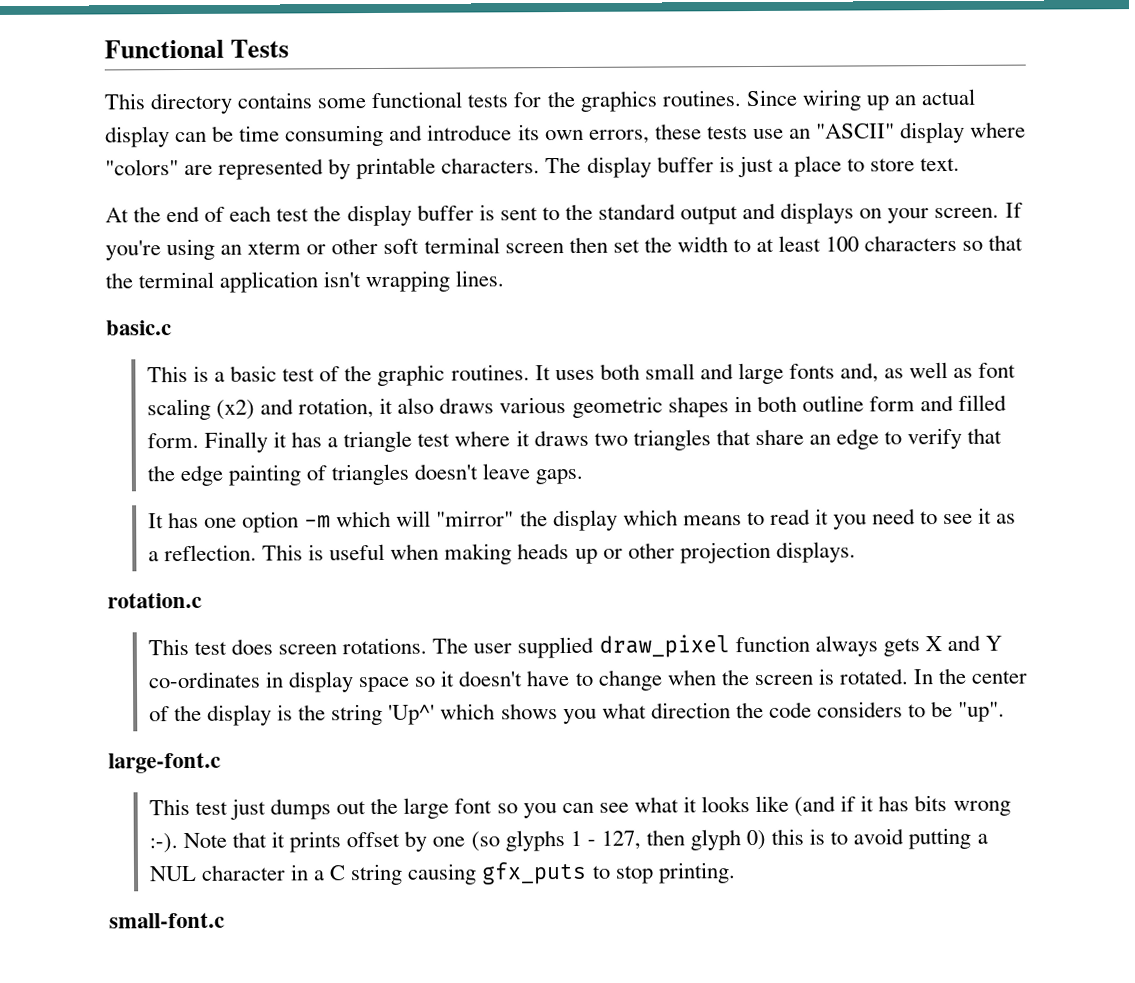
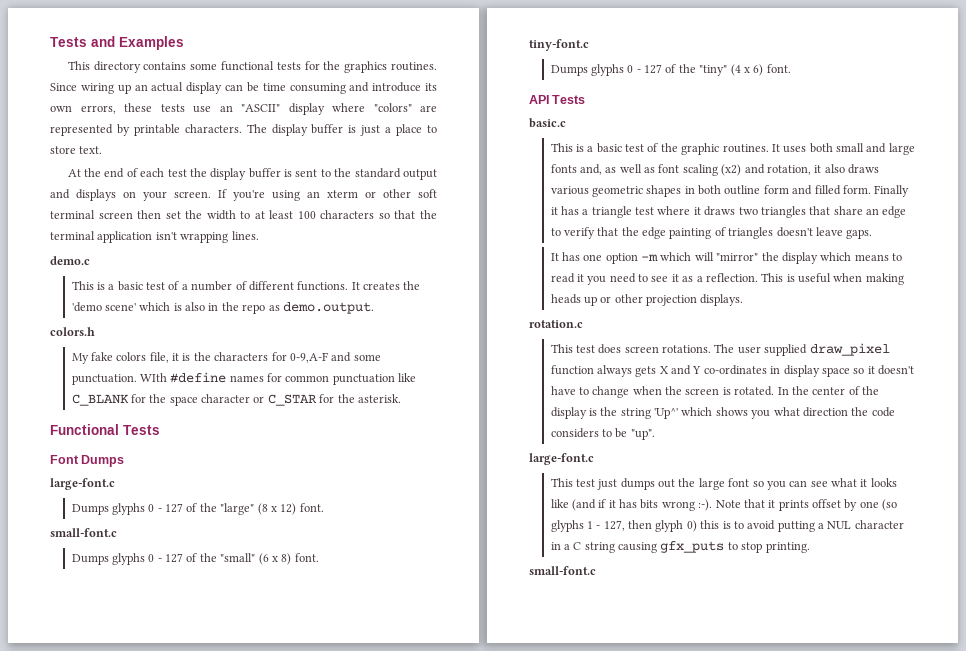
- Functional Tests
+ Tests and Examples
+ demo.c
+ This is a basic test of a number of different functions. It creates the 'demo scene' which is also in the repo as demo.output.
+ colors.h
+ My fake colors file, it is the characters for 0-9,A-F and some punctuation. WIth #define names for common punctuation like C_BLANK for the space character or C_STAR for the asterisk.
+ Functional Tests
+ Font Dumps
+ large-font.c
+ Dumps glyphs 0 - 127 of the "large" (8 x 12) font.
+ small-font.c
+ Dumps glyphs 0 - 127 of the "small" (6 x 8) font.
+ tiny-font.c
+ Dumps glyphs 0 - 127 of the "tiny" (4 x 6) font.
+ API Tests

